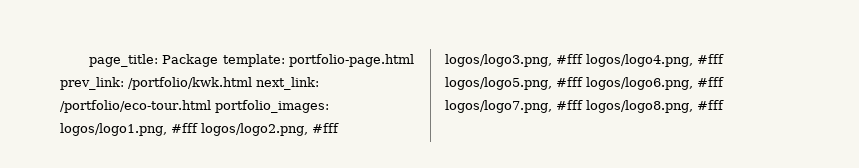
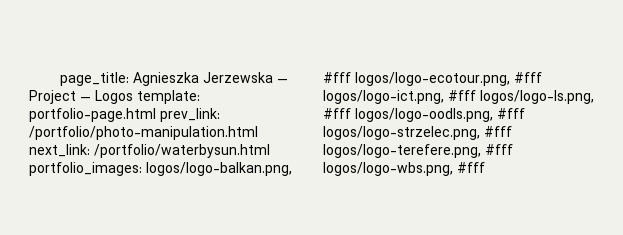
- page_title: Package template: portfolio-page.html prev_link: /portfolio/kwk.html next_link: /portfolio/eco-tour.html portfolio_images: logos/logo1.png, #fff logos/logo2.png, #fff logos/logo3.png, #fff logos/logo4.png, #fff logos/logo5.png, #fff logos/logo6.png, #fff logos/logo7.png, #fff logos/logo8.png, #fff
+ page_title: Agnieszka Jerzewska — Project — Logos template: portfolio-page.html prev_link: /portfolio/photo-manipulation.html next_link: /portfolio/waterbysun.html portfolio_images: logos/logo-balkan.png, #fff logos/logo-ecotour.png, #fff logos/logo-ict.png, #fff logos/logo-ls.png, #fff logos/logo-oodls.png, #fff logos/logo-strzelec.png, #fff logos/logo-terefere.png, #fff logos/logo-wbs.png, #fff

